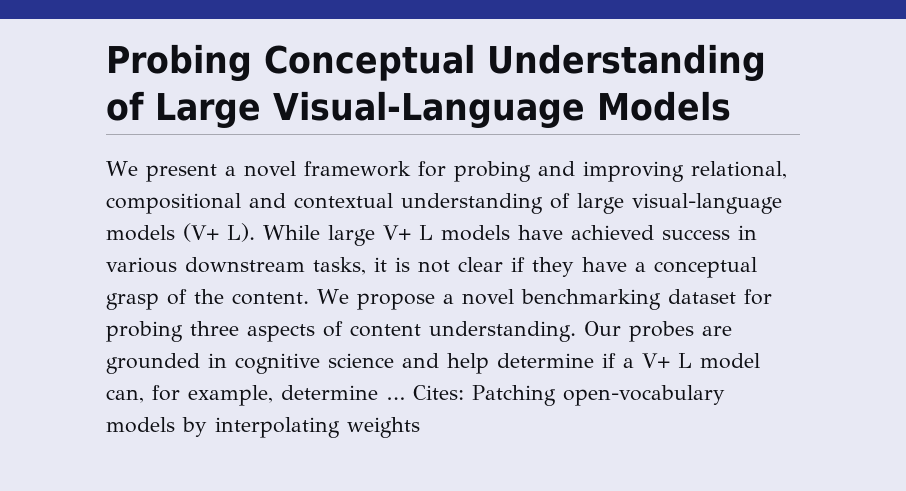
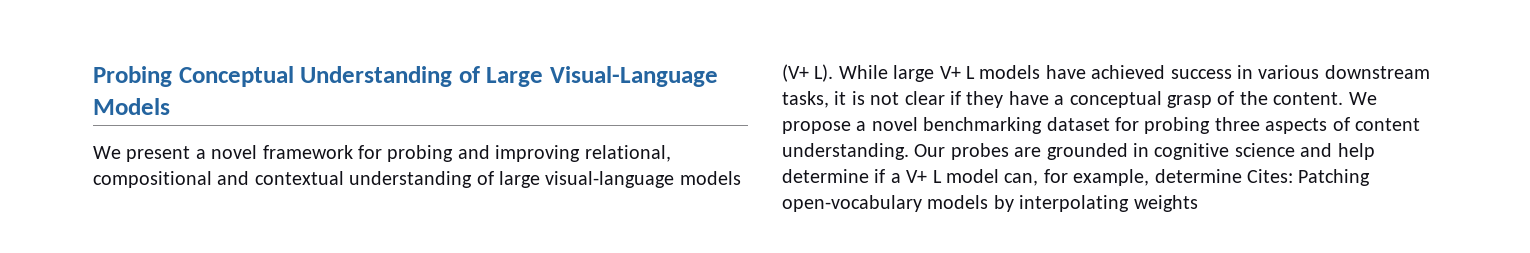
- Our probes are grounded in cognitive science and help determine if a V+ L model can, for example, determine … Cites: Patching open-vocabulary models by interpolating weights
+ Our probes are grounded in cognitive science and help determine if a V+ L model can, for example, determine Cites: Patching open-vocabulary models by interpolating weights

